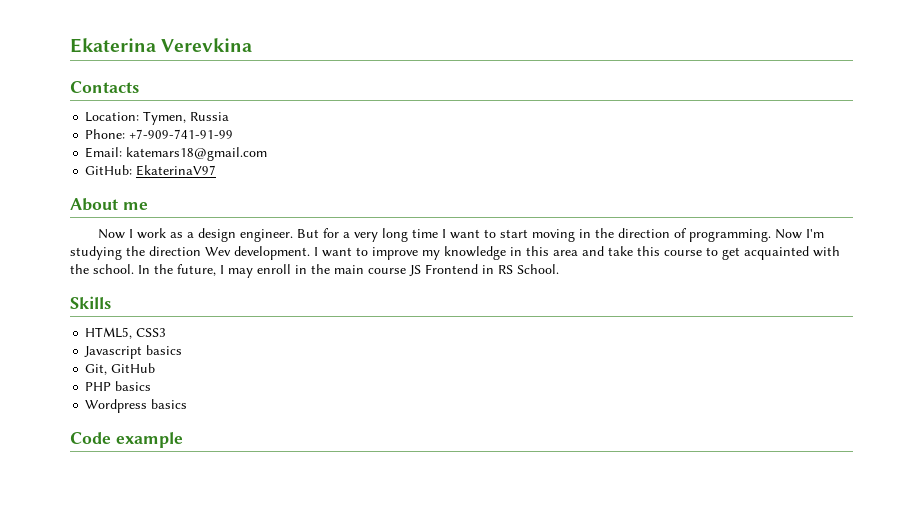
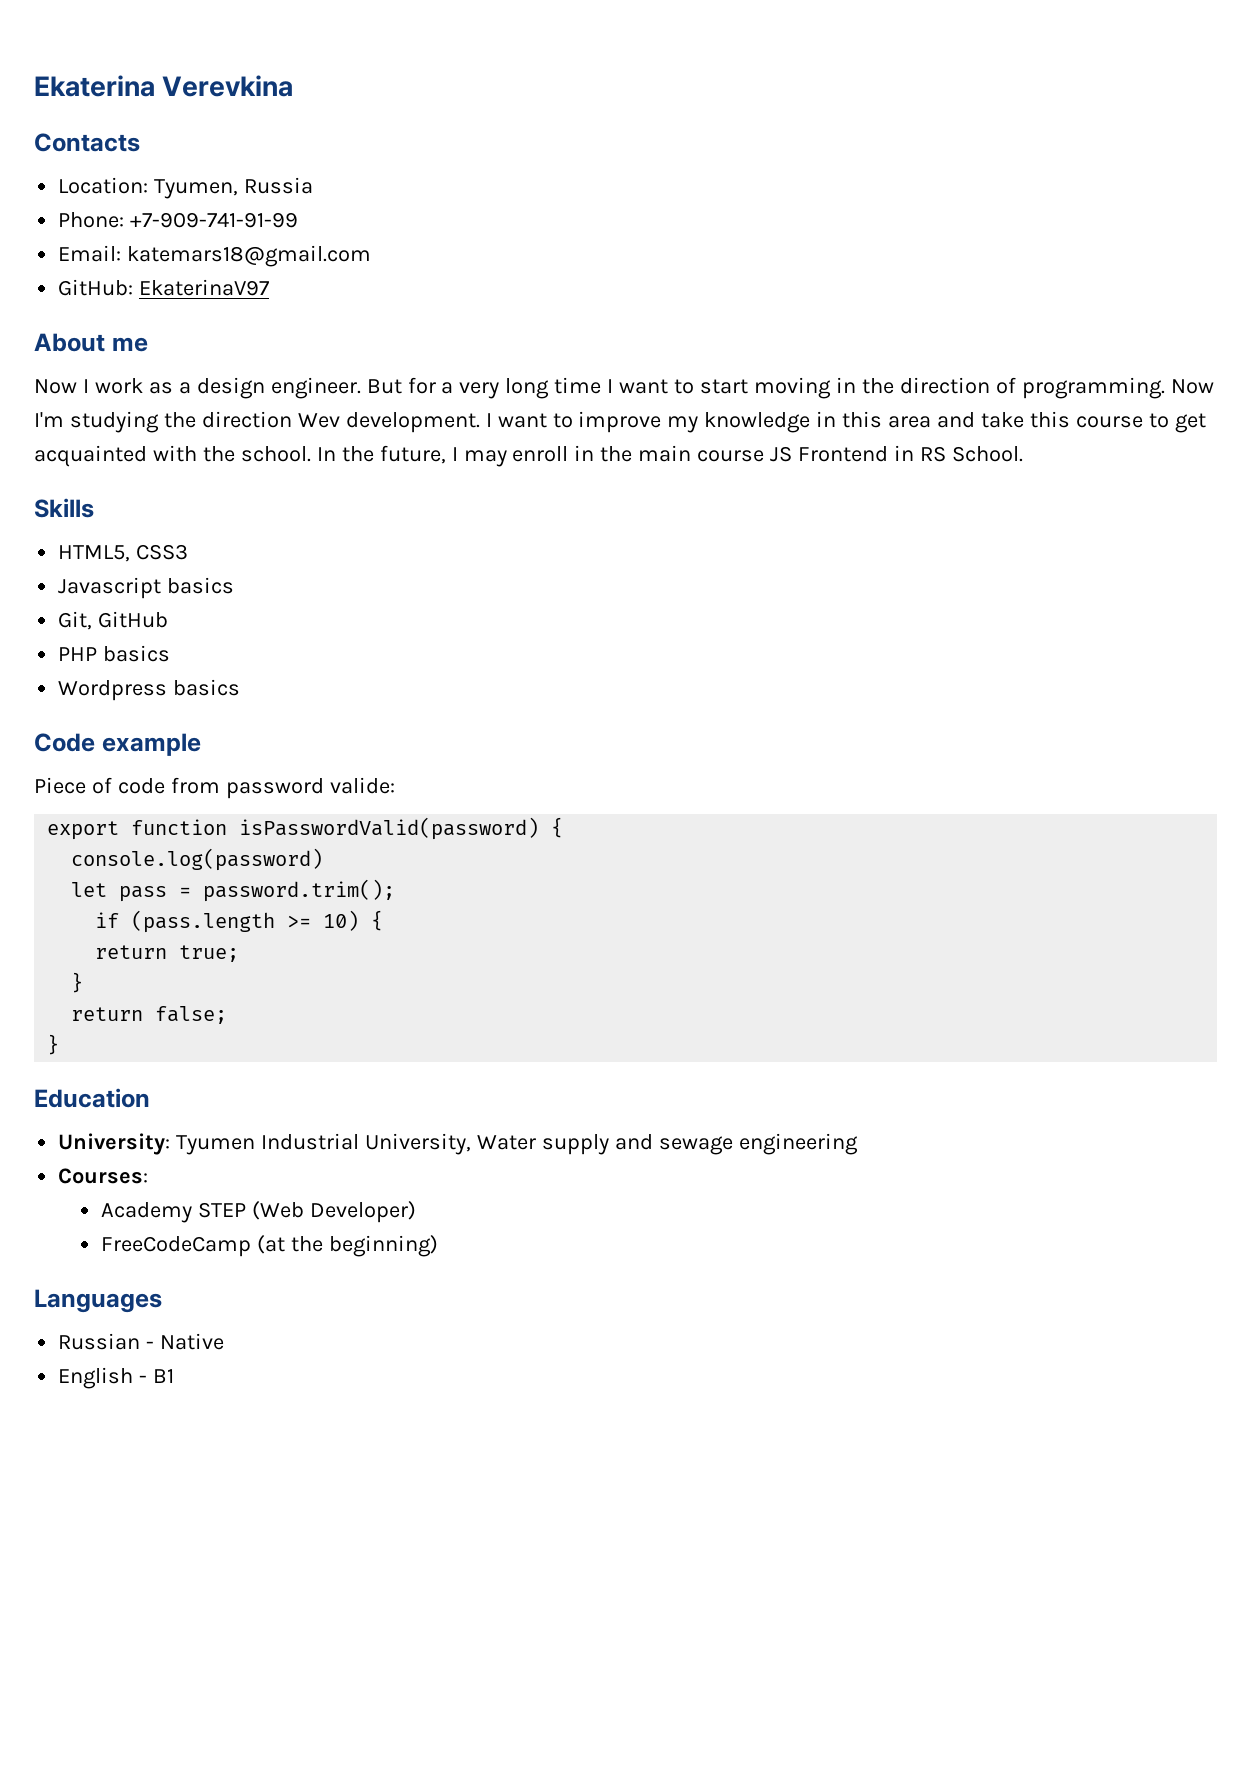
- Location: Tymen, Russia
+ Location: Tyumen, Russia
+ Piece of code from password valide:
+ export function isPasswordValid(password) {
+ console.log(password)
+ let pass = password.trim();
+ if (pass.length >= 10) {
+ return true;
+ }
+ return false;
+ }
+ Education
+ University: Tyumen Industrial University, Water supply and sewage engineering
+ Courses:
+ Academy STEP (Web Developer)
+ FreeCodeCamp (at the beginning)
+ Languages
+ Russian - Native
+ English - B1

